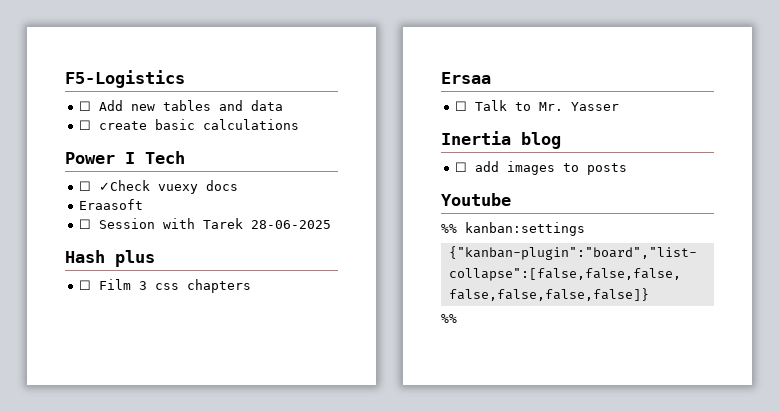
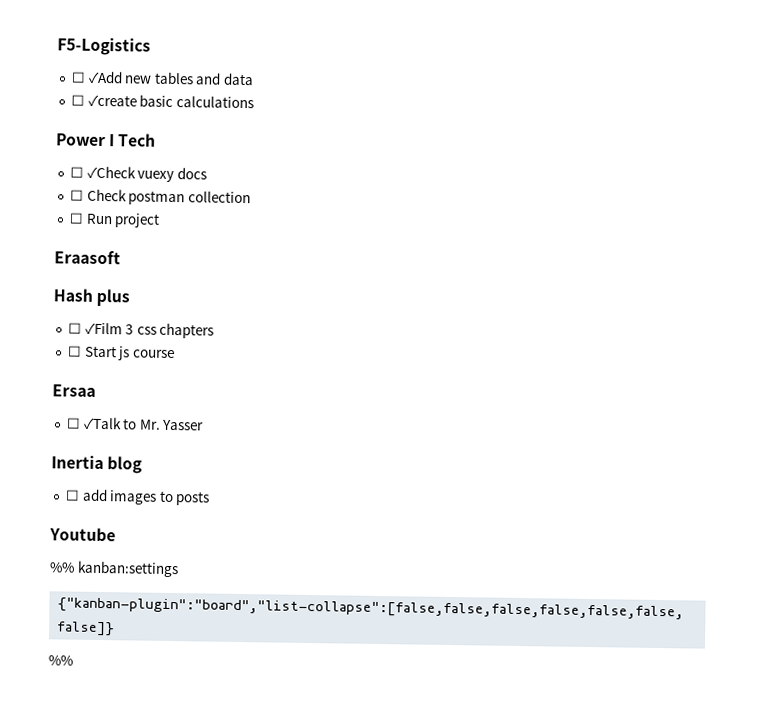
- ☐ Add new tables and data
+ ☐ ✓Add new tables and data
- ☐ create basic calculations
+ ☐ ✓create basic calculations
+ ☐ Check postman collection
+ ☐ Run project
  Eraasoft
- ☐ Session with Tarek 28-06-2025
- ☐ Film 3 css chapters
+ ☐ ✓Film 3 css chapters
+ ☐ Start js course
- ☐ Talk to Mr. Yasser
+ ☐ ✓Talk to Mr. Yasser

